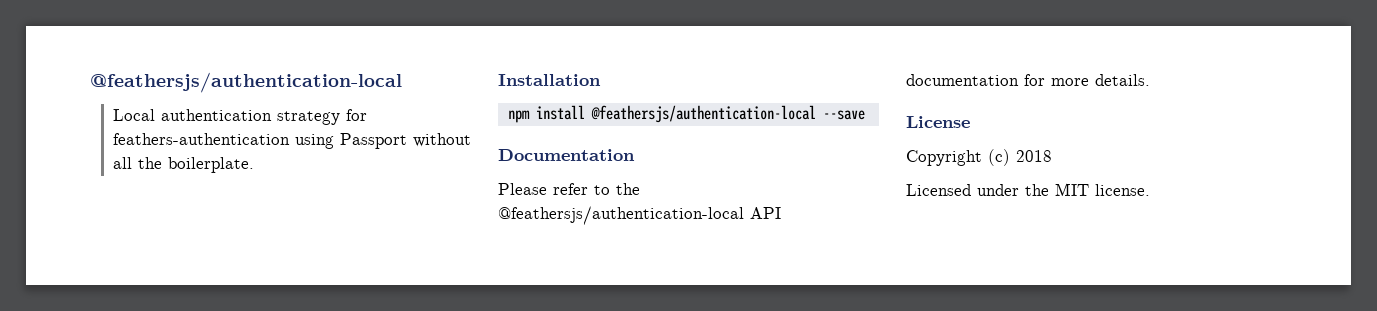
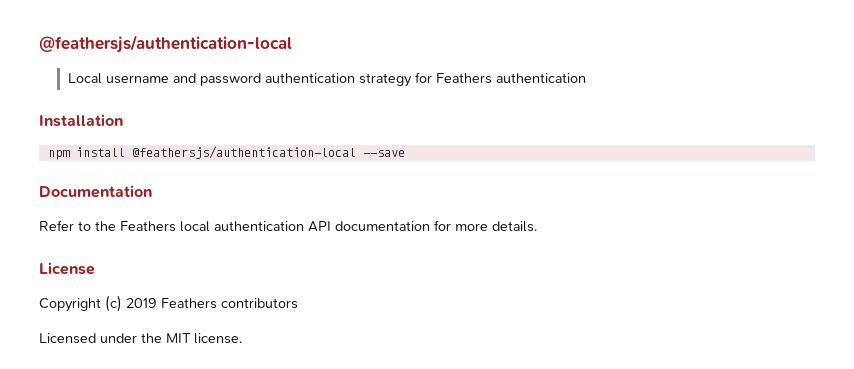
- Local authentication strategy for feathers-authentication using Passport without all the boilerplate.
+ Local username and password authentication strategy for Feathers authentication
- Please refer to the @feathersjs/authentication-local API documentation for more details.
+ Refer to the Feathers local authentication API documentation for more details.
- Copyright (c) 2018
+ Copyright (c) 2019 Feathers contributors

